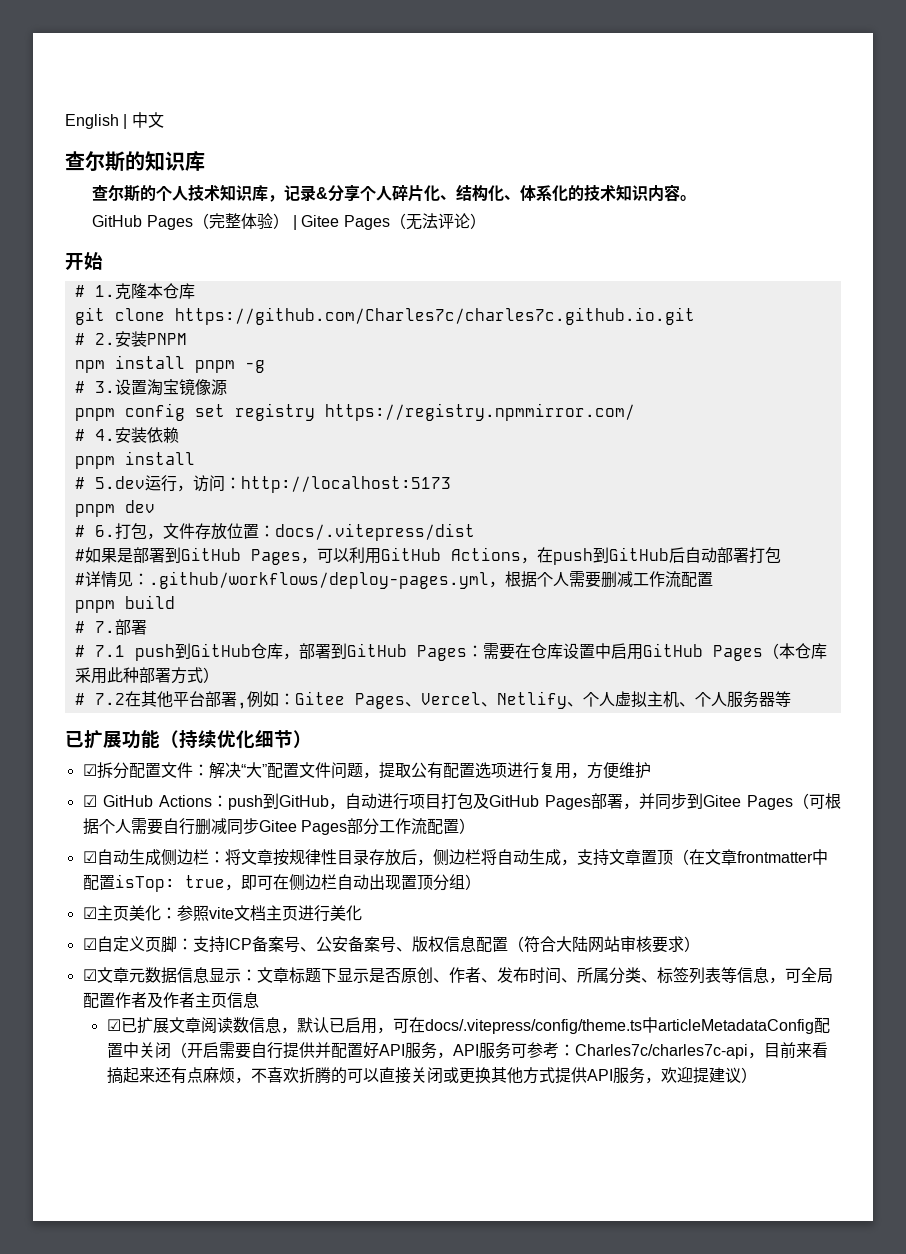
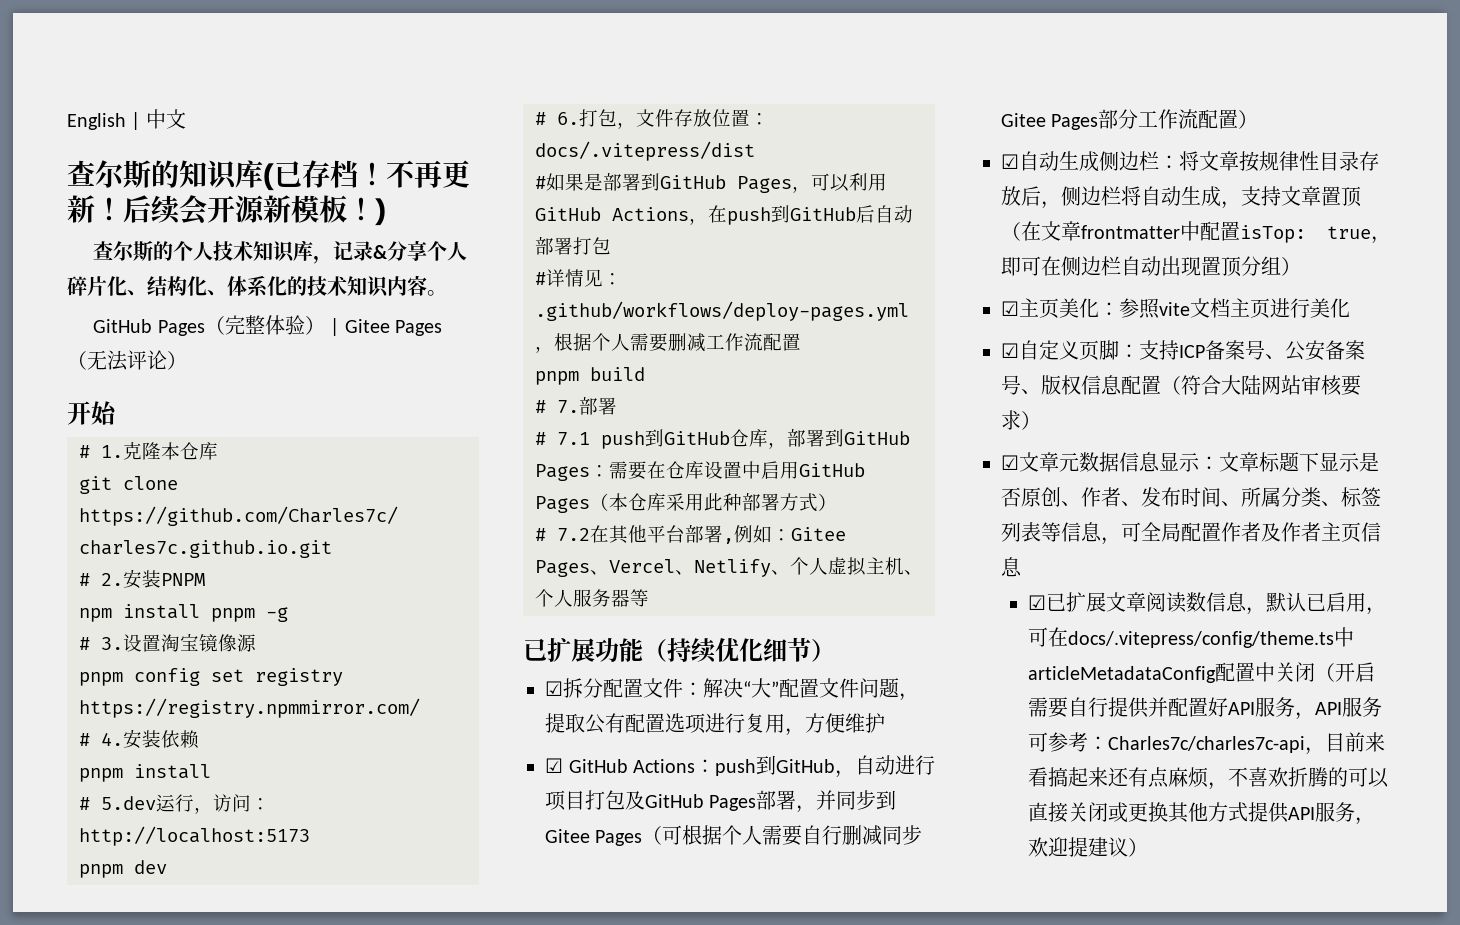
- 查尔斯的知识库
+ 查尔斯的知识库(已存档！不再更新！后续会开源新模板！)

